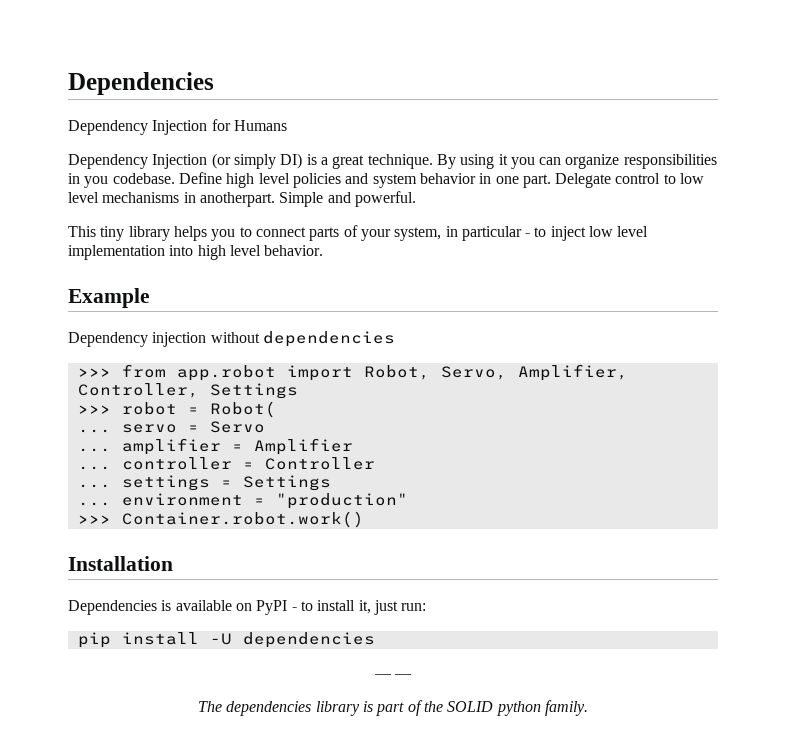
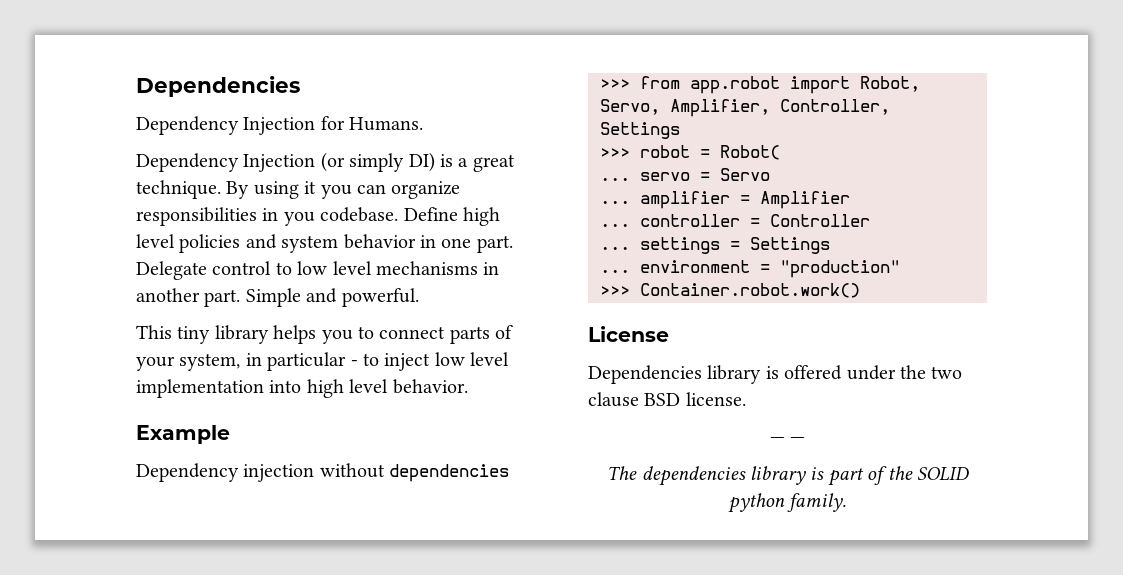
- Dependency Injection for Humans
+ Dependency Injection for Humans.
- Delegate control to low level mechanisms in anotherpart.
+ Delegate control to low level mechanisms in another part.
- Installation
- Dependencies is available on PyPI - to install it, just run:
- pip install -U dependencies
+ License
+ Dependencies library is offered under the two clause BSD license.

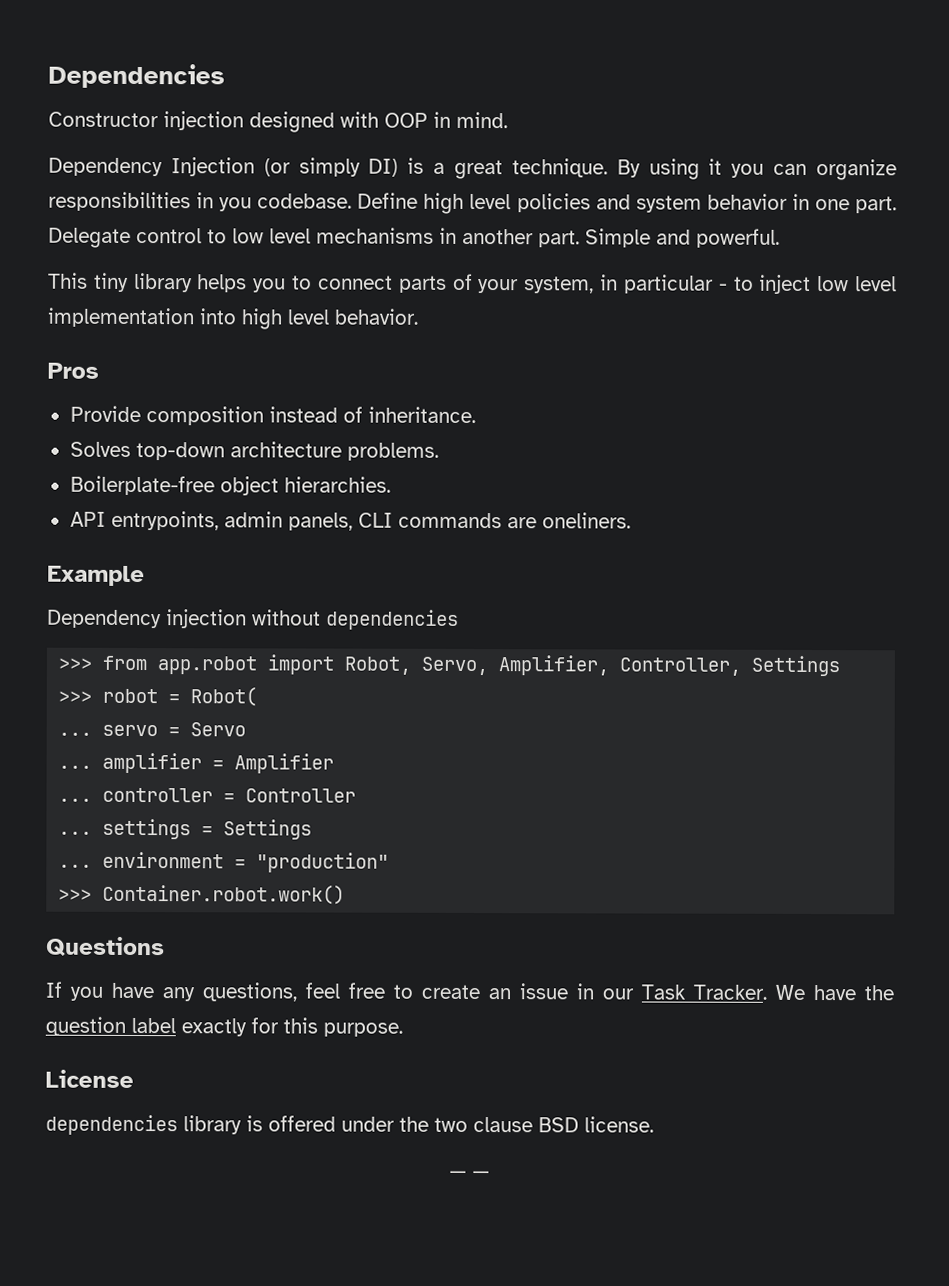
- Dependency Injection for Humans.
+ Constructor injection designed with OOP in mind.
+ Pros
+ Provide composition instead of inheritance.
+ Solves top-down architecture problems.
+ Boilerplate-free object hierarchies.
+ API entrypoints, admin panels, CLI commands are oneliners.
+ Questions
+ If you have any questions, feel free to create an issue in our Task Tracker. We have the question label exactly for this purpose.
- Dependencies library is offered under the two clause BSD license.
+ dependencies library is offered under the two clause BSD license.
- The dependencies library is part of the SOLID python family.

